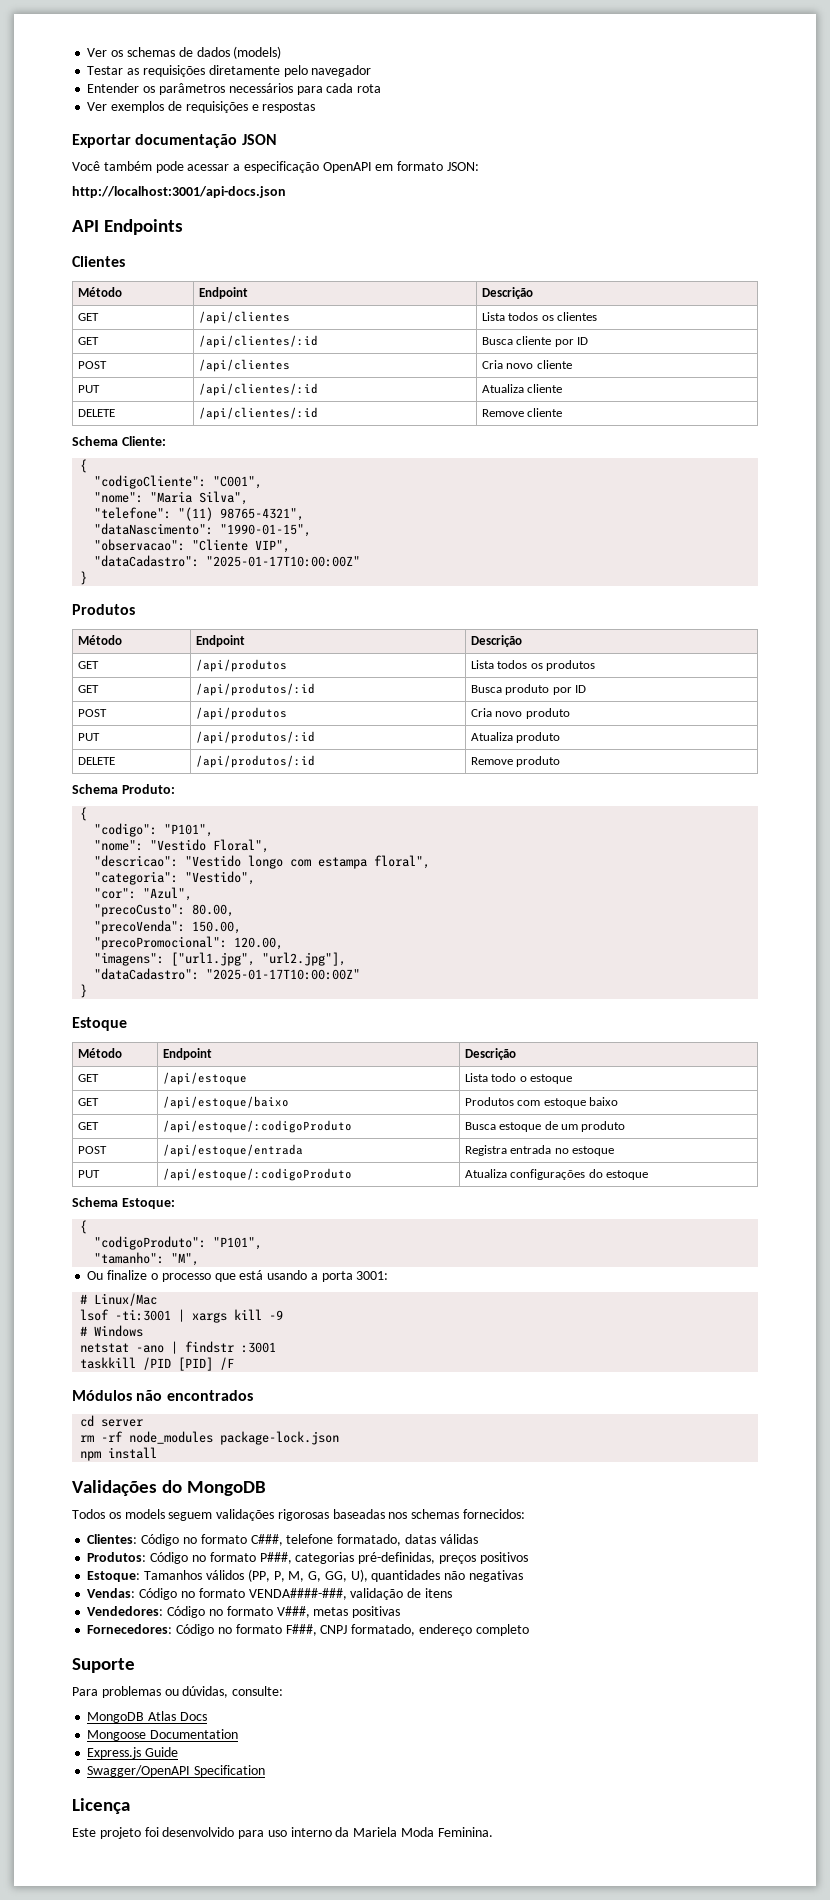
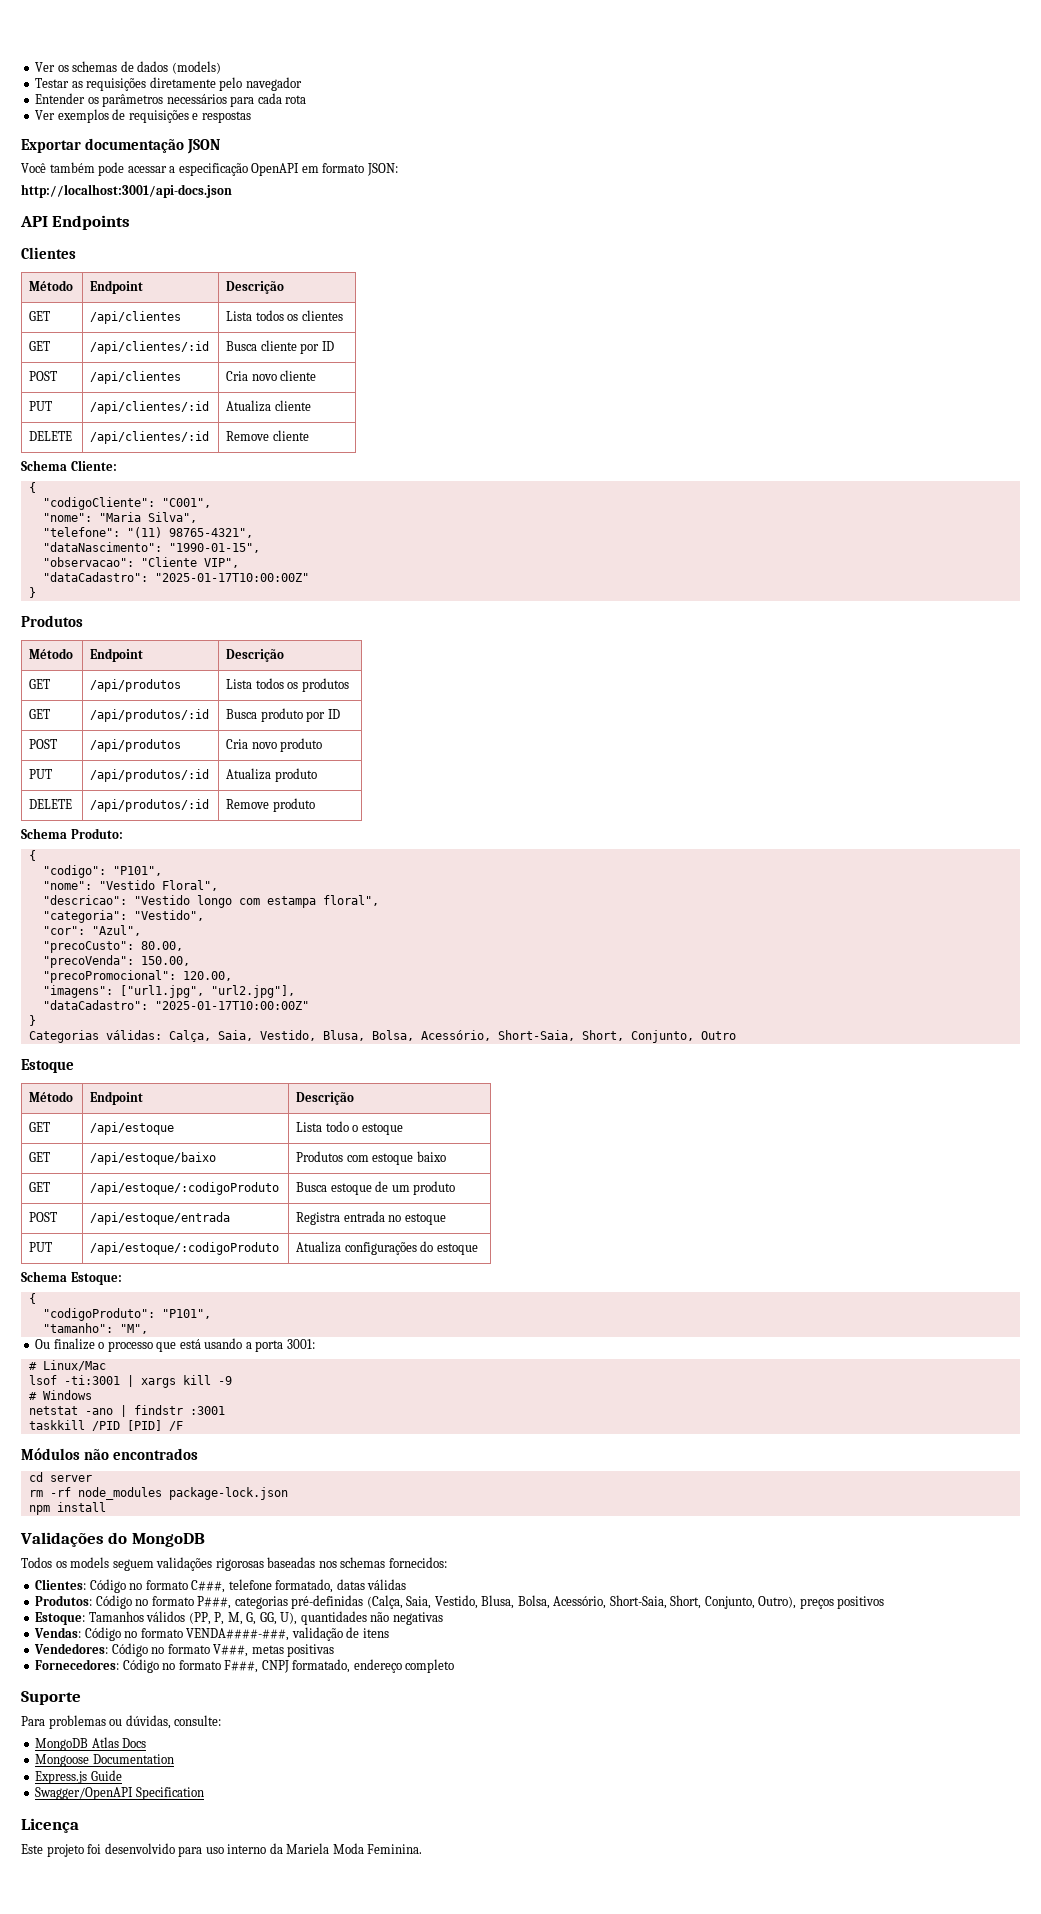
+ Categorias válidas: Calça, Saia, Vestido, Blusa, Bolsa, Acessório, Short-Saia, Short, Conjunto, Outro
- Produtos: Código no formato P###, categorias pré-definidas, preços positivos
+ Produtos: Código no formato P###, categorias pré-definidas (Calça, Saia, Vestido, Blusa, Bolsa, Acessório, Short-Saia, Short, Conjunto, Outro), preços positivos

